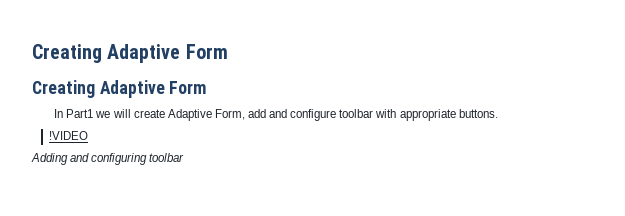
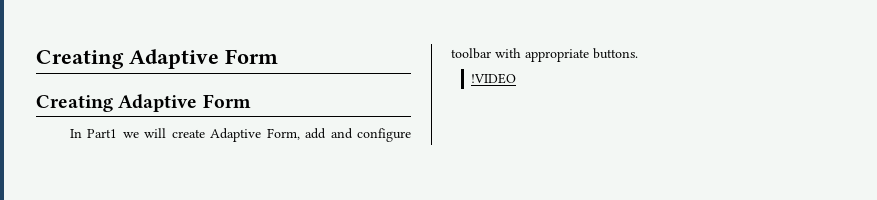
- Adding and configuring toolbar

